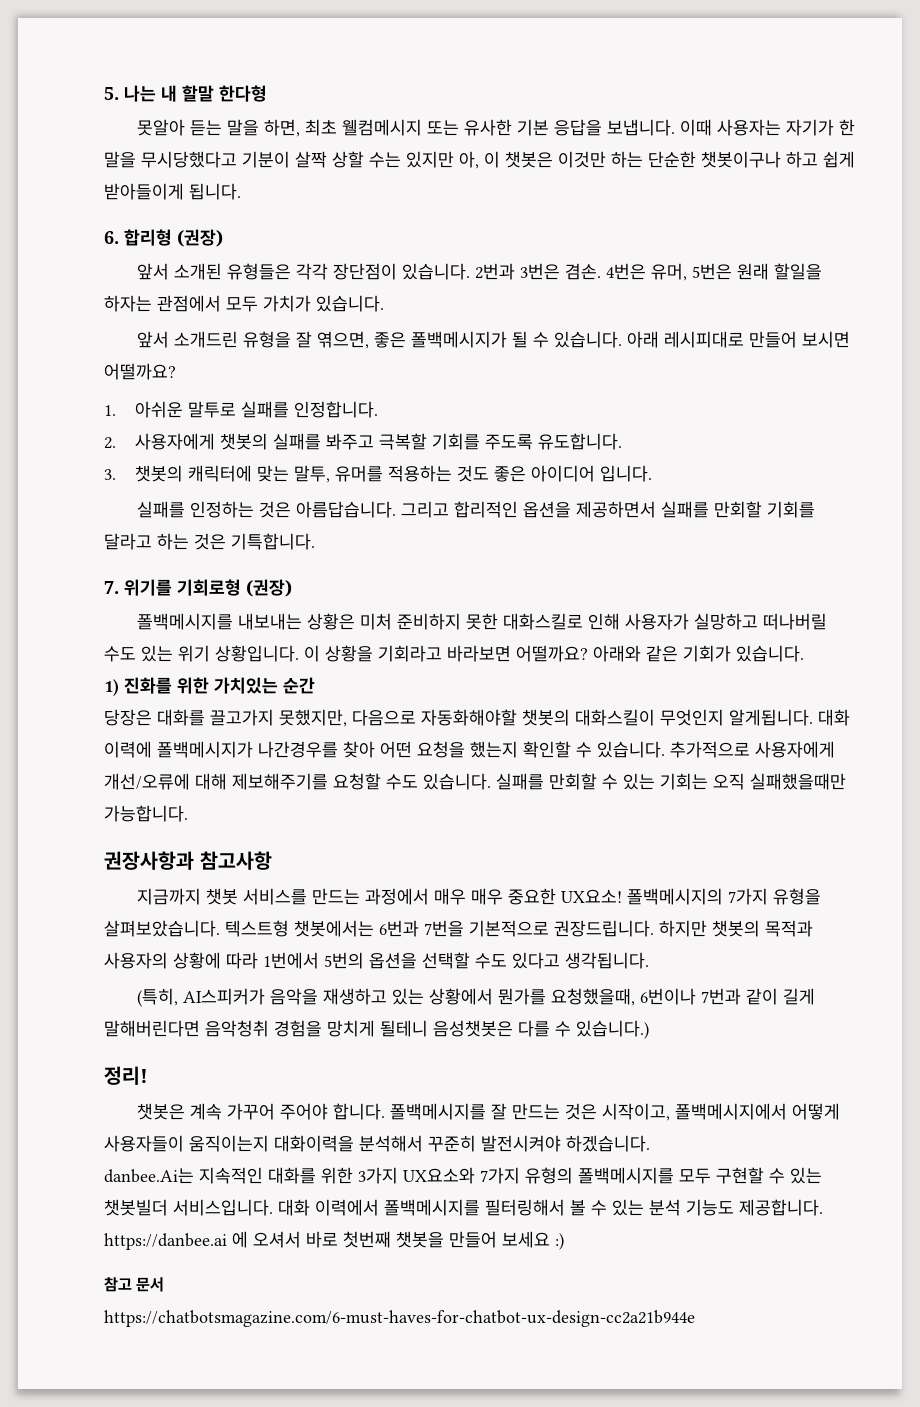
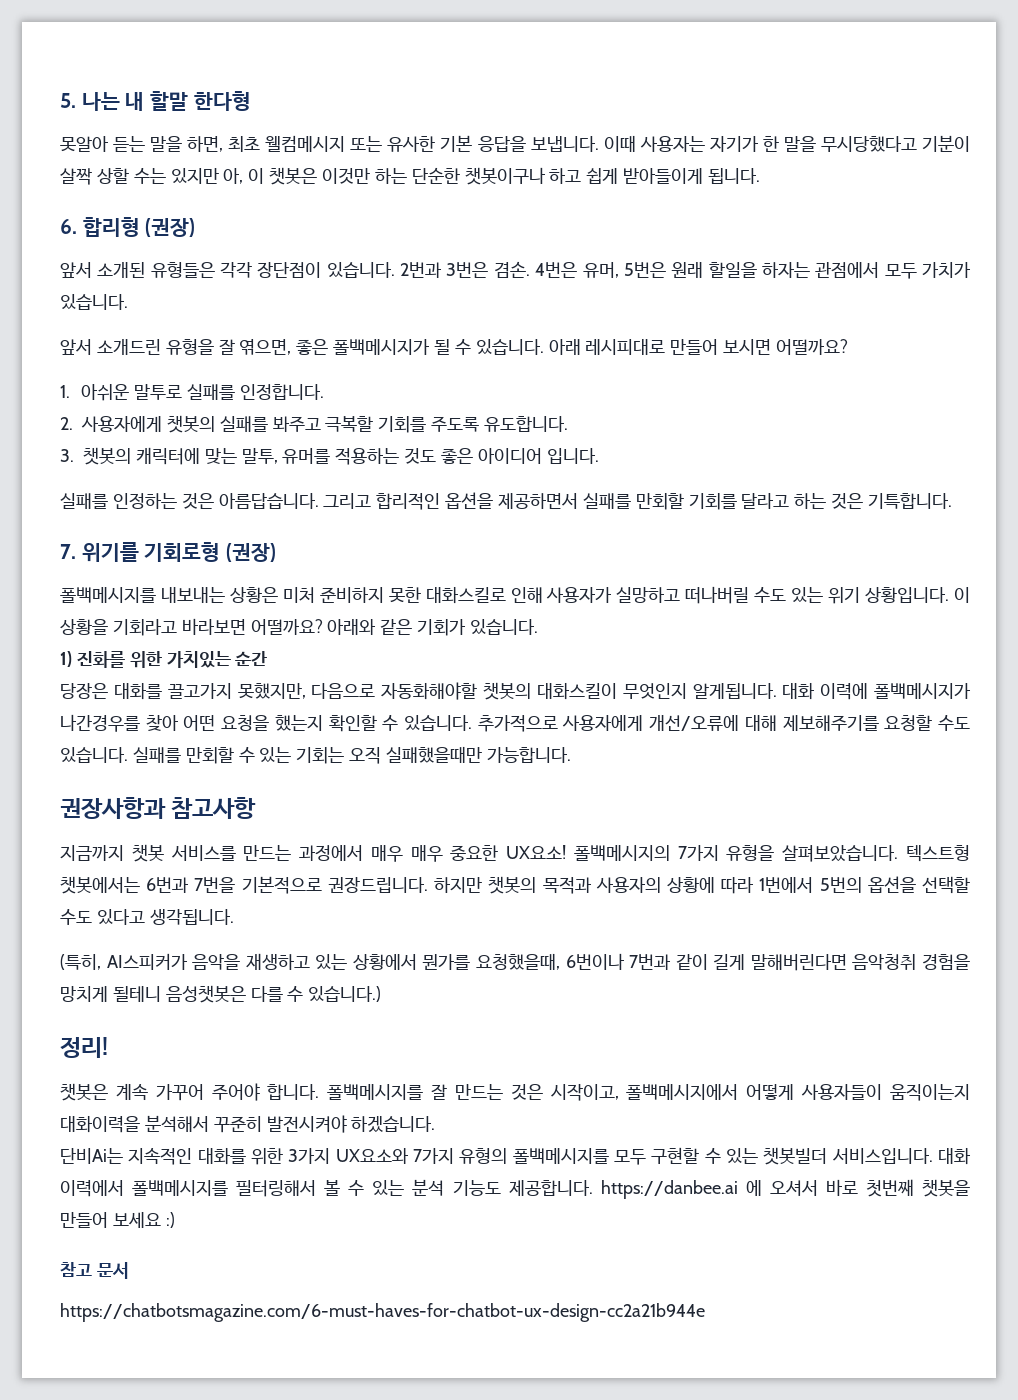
- danbee.Ai는 지속적인 대화를 위한 3가지 UX요소와 7가지 유형의 폴백메시지를 모두 구현할 수 있는 챗봇빌더 서비스입니다.
+ 단비Ai는 지속적인 대화를 위한 3가지 UX요소와 7가지 유형의 폴백메시지를 모두 구현할 수 있는 챗봇빌더 서비스입니다.

